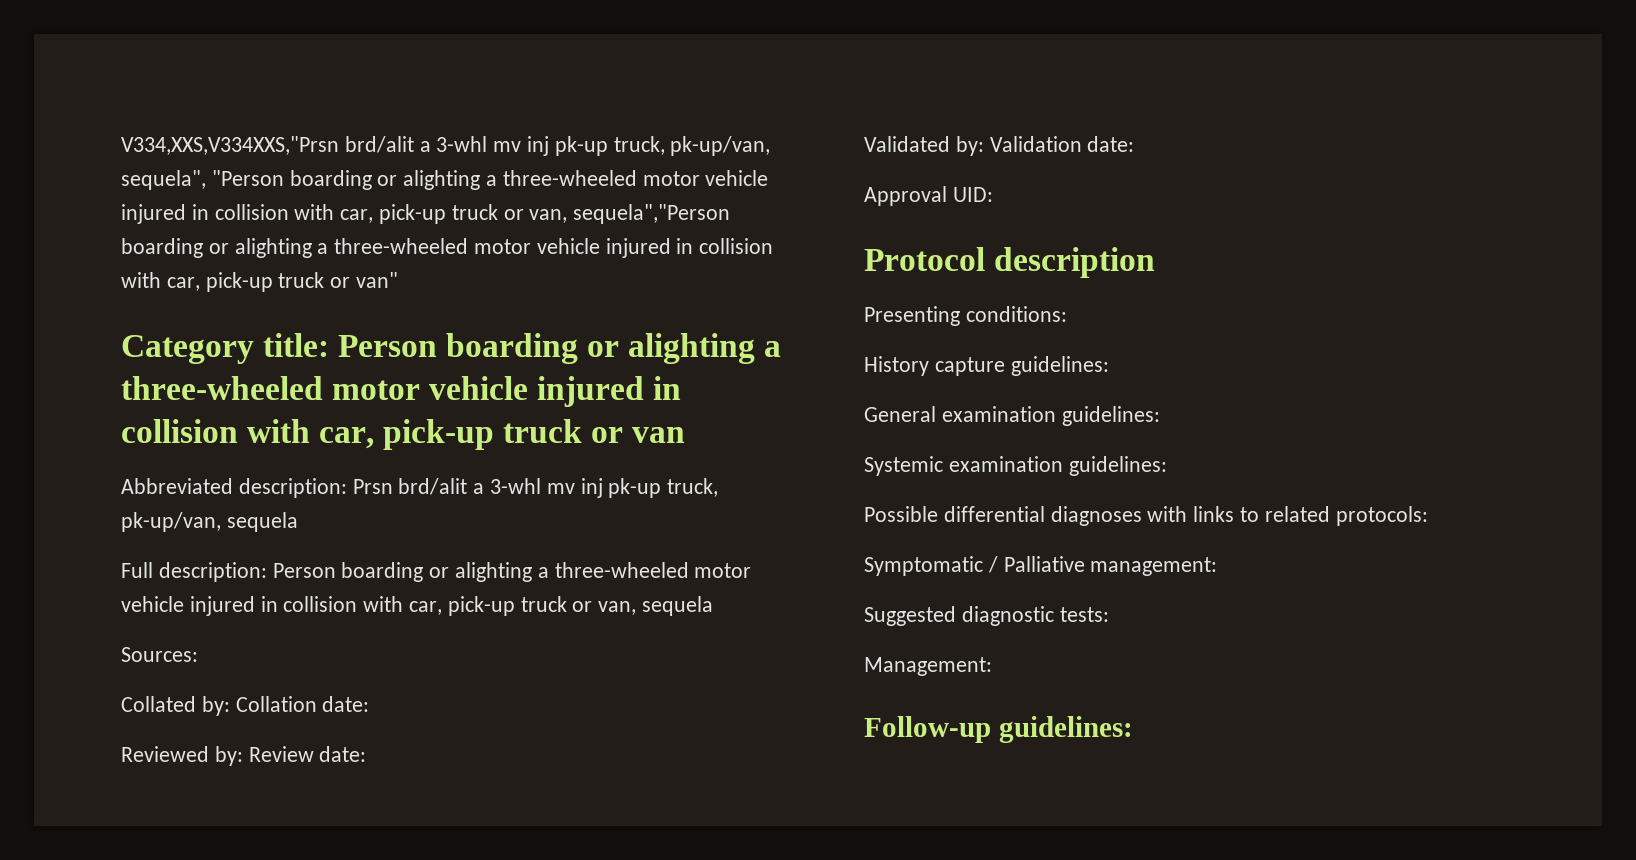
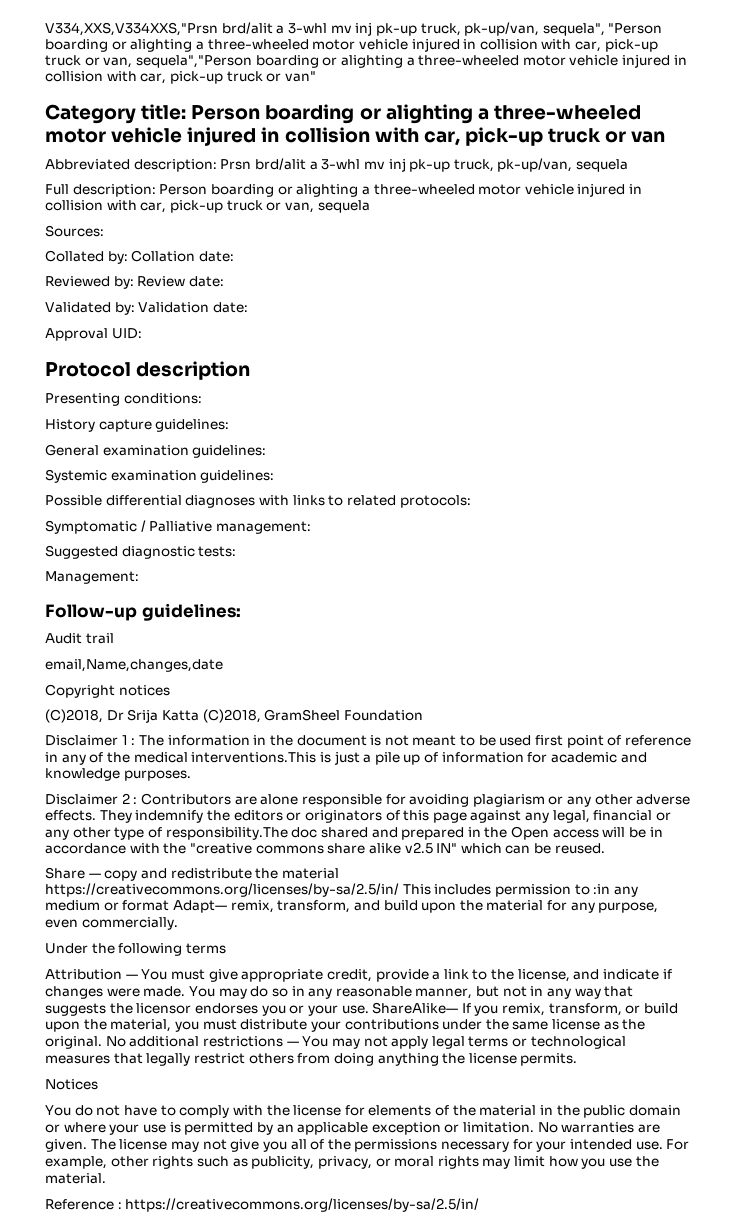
+ Audit trail
+ email,Name,changes,date
+ Copyright notices
+ (C)2018, Dr Srija Katta (C)2018, GramSheel Foundation
+ Disclaimer 1 : The information in the document is not meant to be used first point of reference in any of the medical interventions.This is just a pile up of information for academic and knowledge purposes.
+ Disclaimer 2 : Contributors are alone responsible for avoiding plagiarism or any other adverse effects. They indemnify the editors or originators of this page against any legal, financial or any other type of responsibility.The doc shared and prepared in the Open access will be in accordance with the "creative commons share alike v2.5 IN" which can be reused.
+ Share — copy and redistribute the material https://creativecommons.org/licenses/by-sa/2.5/in/ This includes permission to :in any medium or format Adapt— remix, transform, and build upon the material for any purpose, even commercially.
+ Under the following terms
+ Attribution — You must give appropriate credit, provide a link to the license, and indicate if changes were made. You may do so in any reasonable manner, but not in any way that suggests the licensor endorses you or your use. ShareAlike— If you remix, transform, or build upon the material, you must distribute your contributions under the same license as the original. No additional restrictions — You may not apply legal terms or technological measures that legally restrict others from doing anything the license permits.
+ Notices
+ You do not have to comply with the license for elements of the material in the public domain or where your use is permitted by an applicable exception or limitation. No warranties are given. The license may not give you all of the permissions necessary for your intended use. For example, other rights such as publicity, privacy, or moral rights may limit how you use the material.
+ Reference : https://creativecommons.org/licenses/by-sa/2.5/in/

